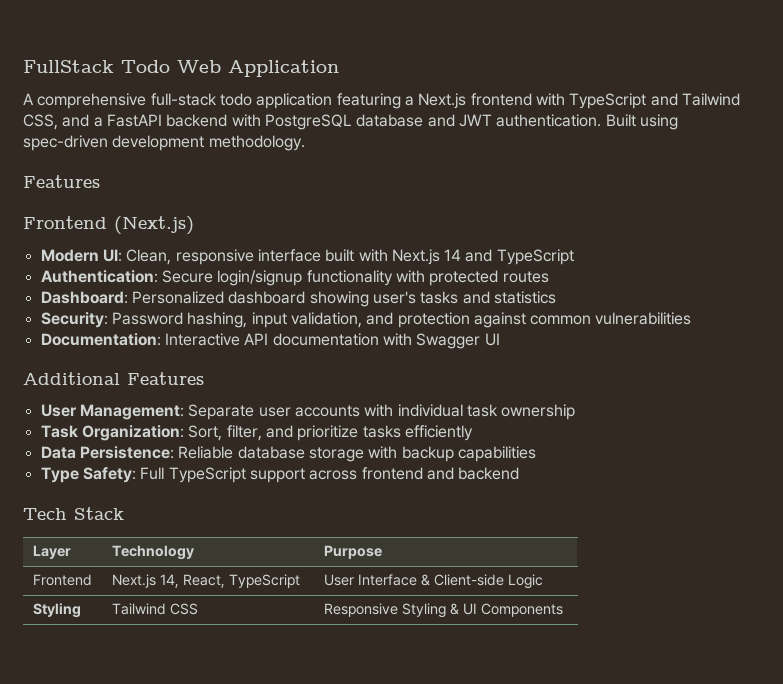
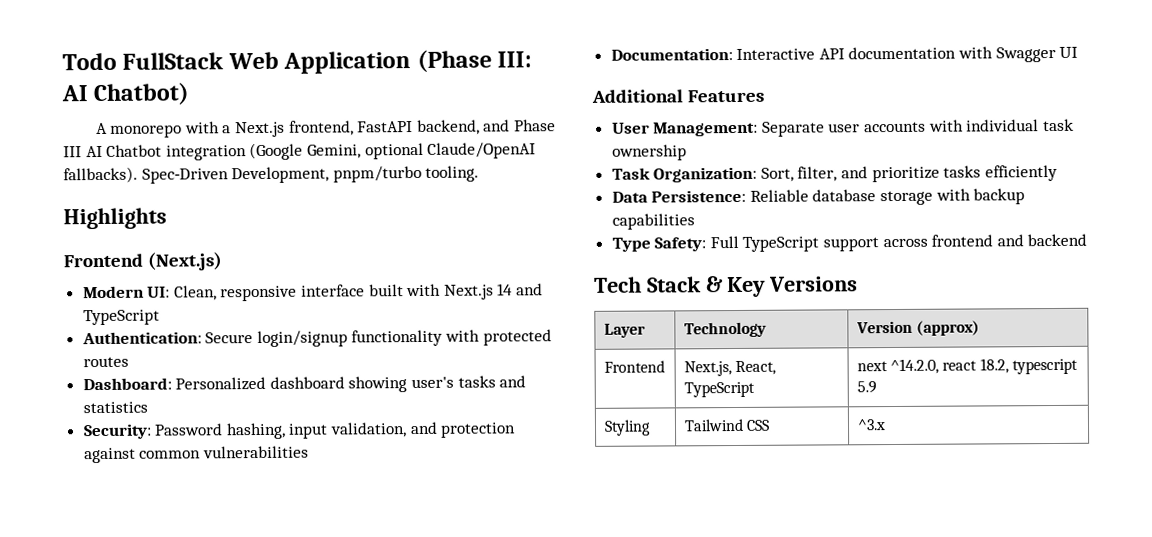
- FullStack Todo Web Application
- A comprehensive full-stack todo application featuring a Next.js frontend with TypeScript and Tailwind CSS, and a FastAPI backend with PostgreSQL database and JWT authentication. Built using spec-driven development methodology.
- Features
+ Todo FullStack Web Application (Phase III: AI Chatbot)
+ A monorepo with a Next.js frontend, FastAPI backend, and Phase III AI Chatbot integration (Google Gemini, optional Claude/OpenAI fallbacks). Spec‑Driven Development, pnpm/turbo tooling.
+ Highlights
- Tech Stack
+ Tech Stack & Key Versions
- Layer | Technology | Purpose
+ Layer | Technology | Version (approx)
- Frontend | Next.js 14, React, TypeScript | User Interface & Client-side Logic
- Styling | Tailwind CSS | Responsive Styling & UI Components
+ Frontend | Next.js, React, TypeScript | next ^14.2.0, react 18.2, typescript 5.9
+ Styling | Tailwind CSS | ^3.x

